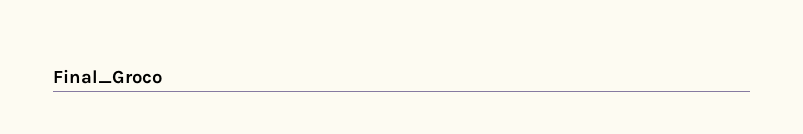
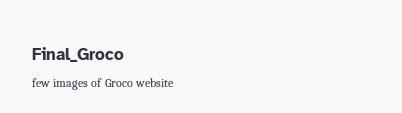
+ few images of Groco website

